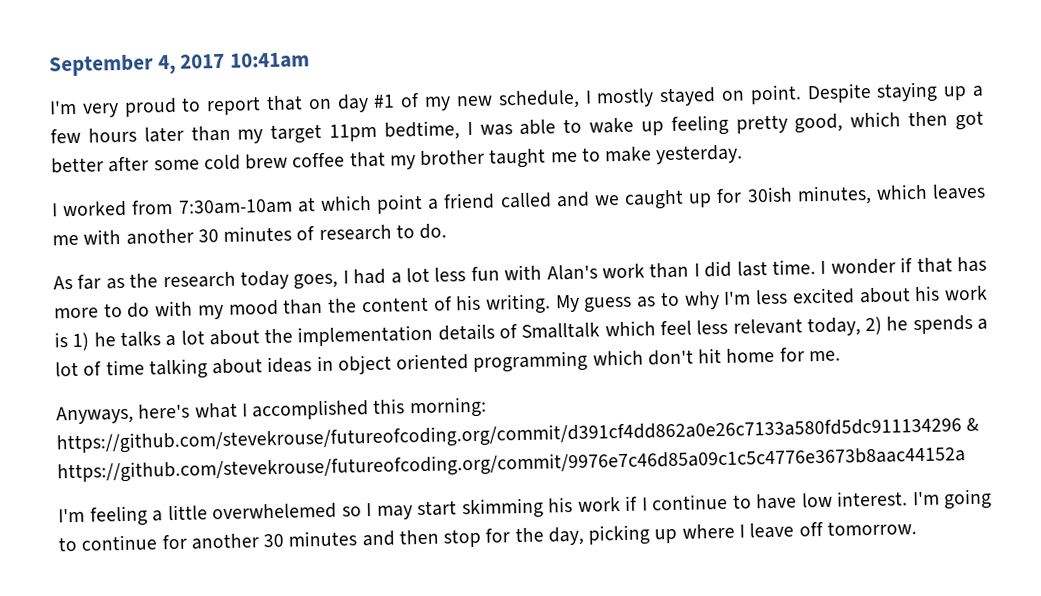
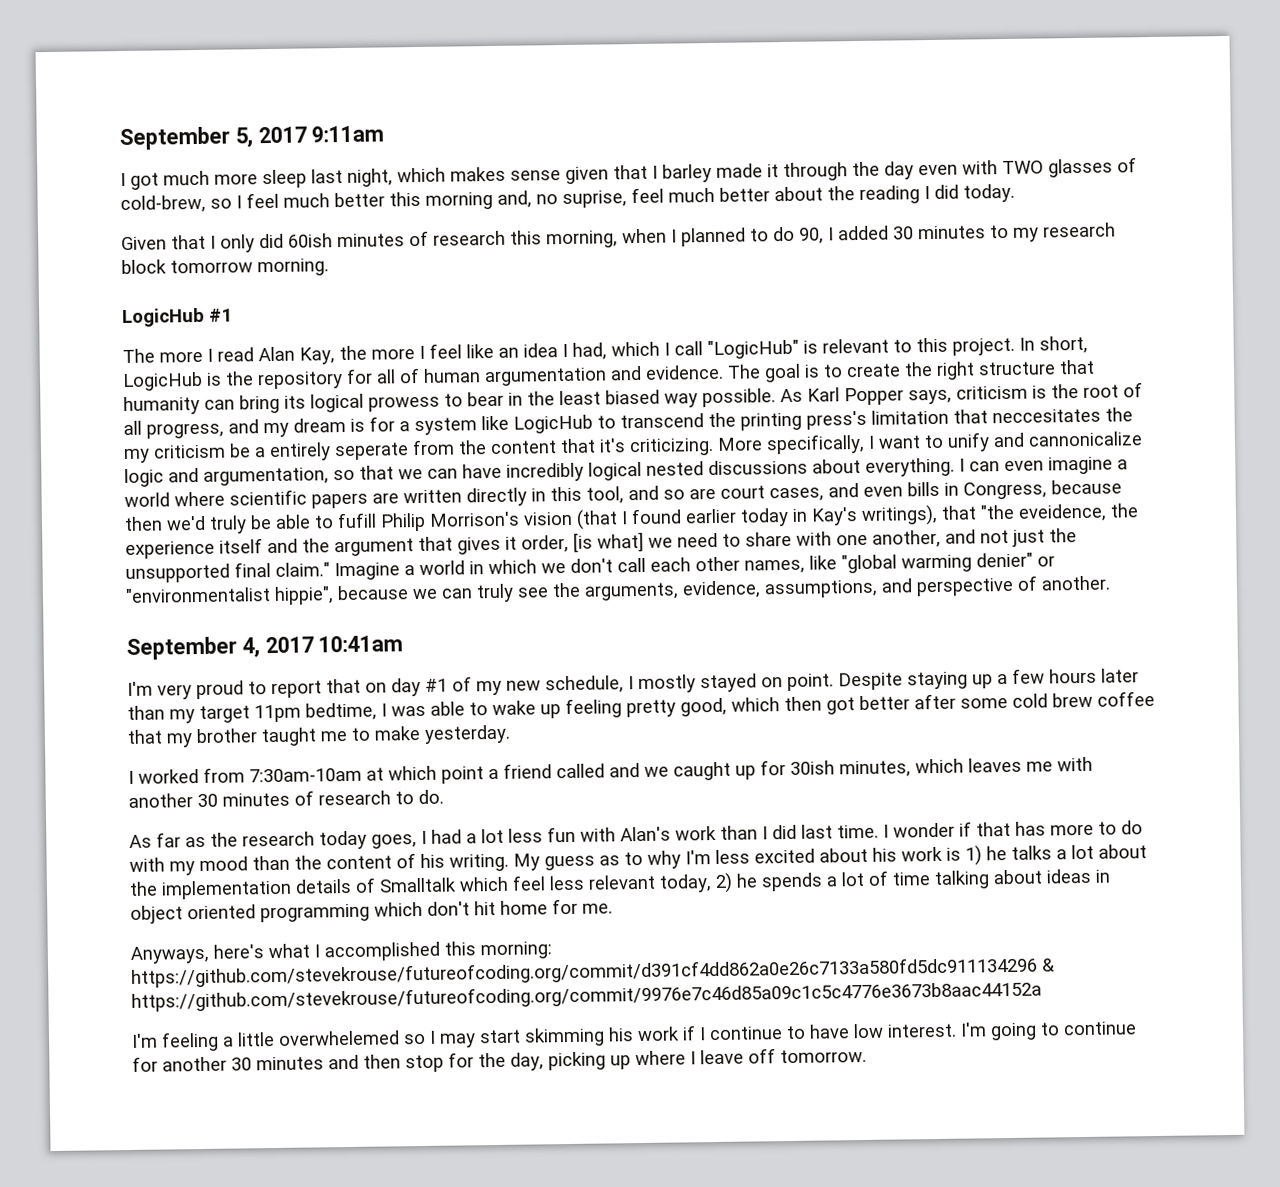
+ September 5, 2017 9:11am
+ I got much more sleep last night, which makes sense given that I barley made it through the day even with TWO glasses of cold-brew, so I feel much better this morning and, no suprise, feel much better about the reading I did today.
+ Given that I only did 60ish minutes of research this morning, when I planned to do 90, I added 30 minutes to my research block tomorrow morning.
+ LogicHub #1
+ The more I read Alan Kay, the more I feel like an idea I had, which I call "LogicHub" is relevant to this project. In short, LogicHub is the repository for all of human argumentation and evidence. The goal is to create the right structure that humanity can bring its logical prowess to bear in the least biased way possible. As Karl Popper says, criticism is the root of all progress, and my dream is for a system like LogicHub to transcend the printing press's limitation that neccesitates the my criticism be a entirely seperate from the content that it's criticizing. More specifically, I want to unify and cannonicalize logic and argumentation, so that we can have incredibly logical nested discussions about everything. I can even imagine a world where scientific papers are written directly in this tool, and so are court cases, and even bills in Congress, because then we'd truly be able to fufill Philip Morrison's vision (that I found earlier today in Kay's writings), that "the eveidence, the experience itself and the argument that gives it order, [is what] we need to share with one another, and not just the unsupported final claim." Imagine a world in which we don't call each other names, like "global warming denier" or "environmentalist hippie", because we can truly see the arguments, evidence, assumptions, and perspective of another.

